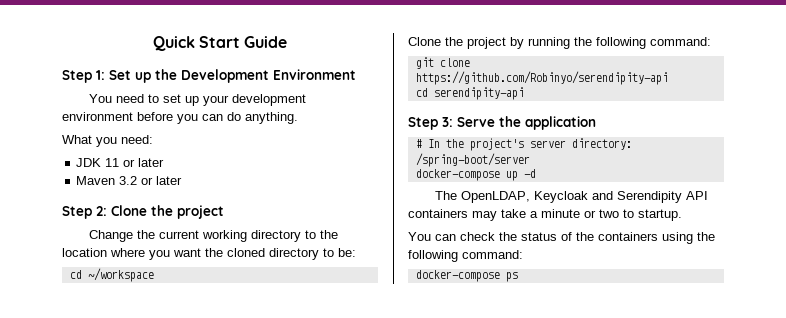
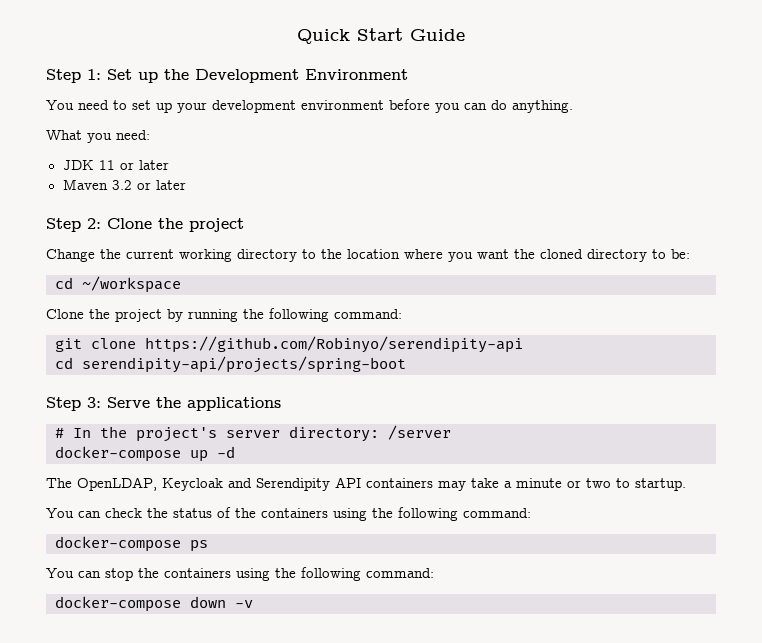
- cd serendipity-api
+ cd serendipity-api/projects/spring-boot
- Step 3: Serve the application
+ Step 3: Serve the applications
- # In the project's server directory: /spring-boot/server
+ # In the project's server directory: /server
+ You can stop the containers using the following command:
+ docker-compose down -v

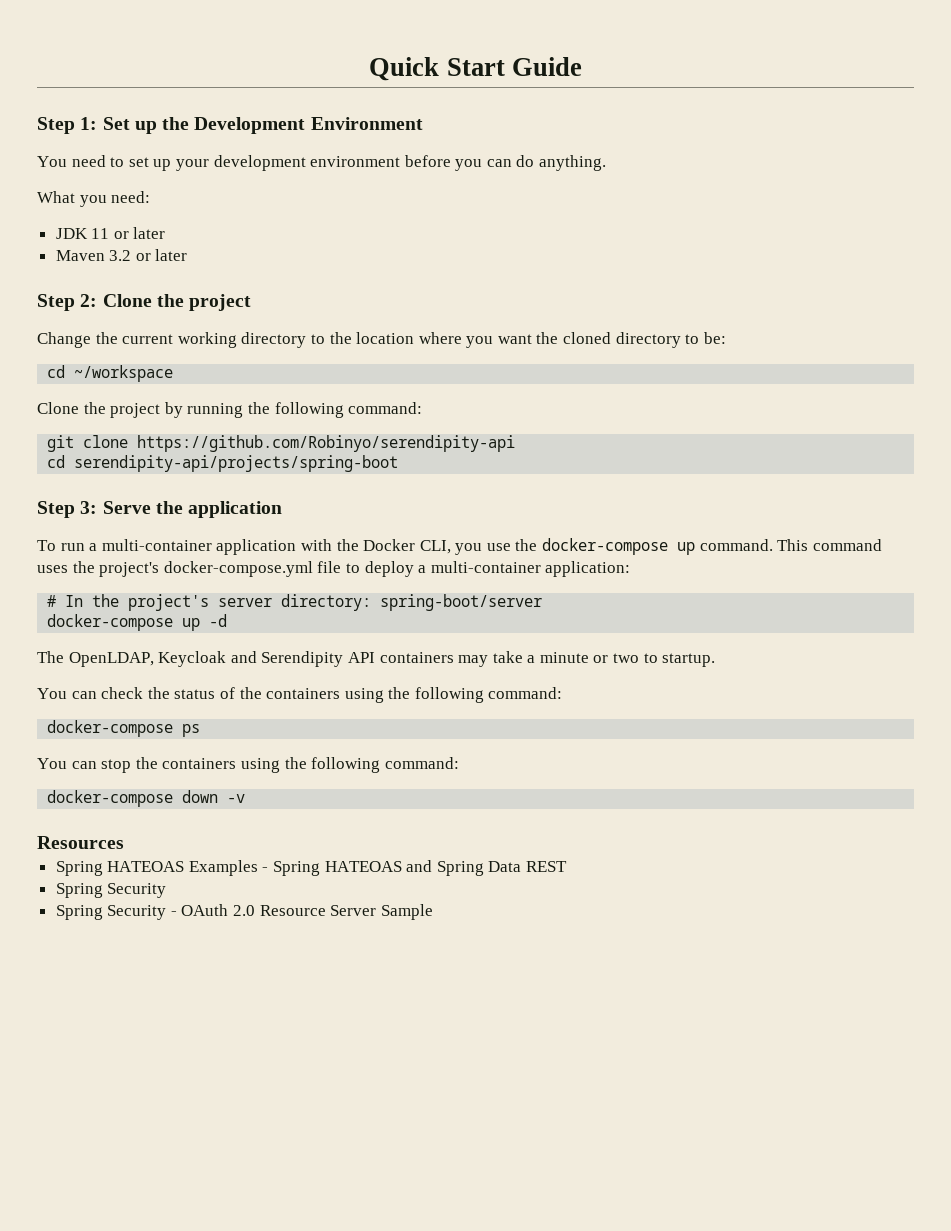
- Step 3: Serve the applications
+ Step 3: Serve the application
+ To run a multi-container application with the Docker CLI, you use the docker-compose up command. This command uses the project's docker-compose.yml file to deploy a multi-container application:
- # In the project's server directory: /server
+ # In the project's server directory: spring-boot/server
+ Resources
+ Spring HATEOAS Examples - Spring HATEOAS and Spring Data REST
+ Spring Security
+ Spring Security - OAuth 2.0 Resource Server Sample

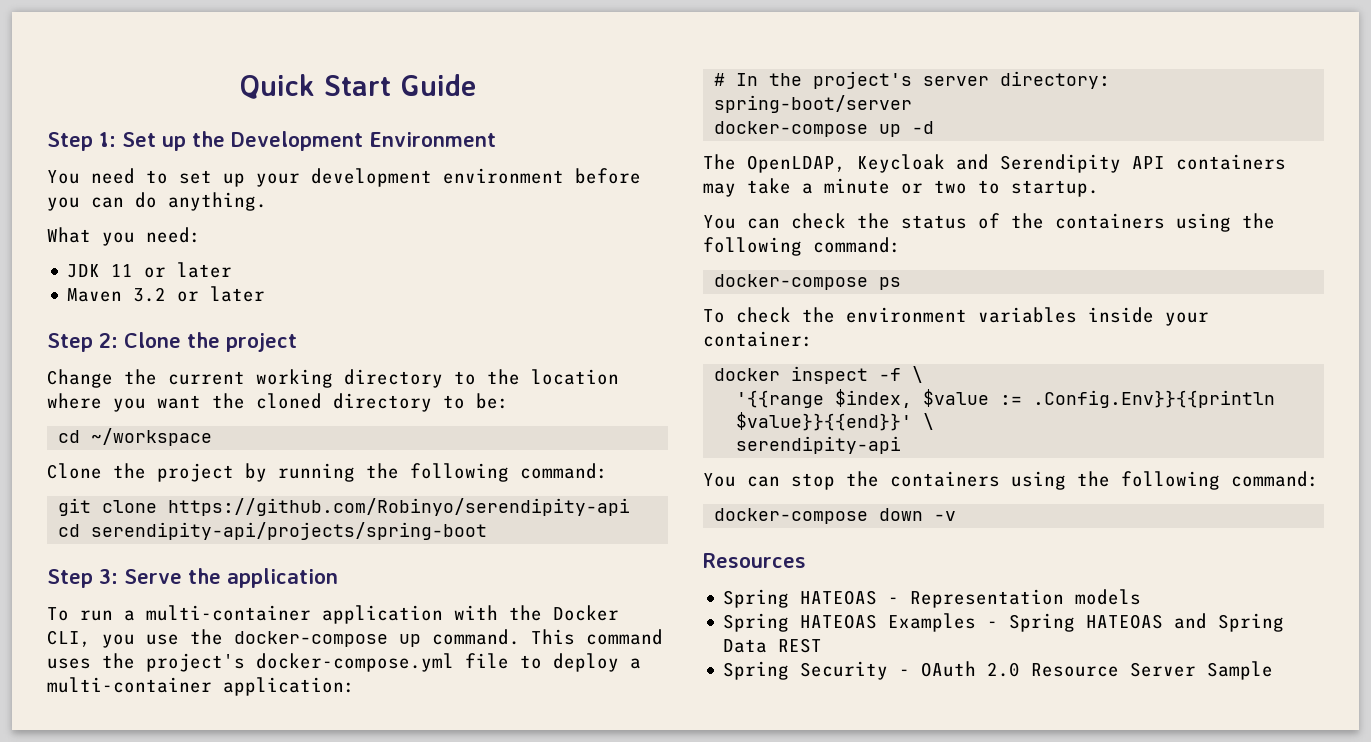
+ To check the environment variables inside your container:
+ docker inspect -f \
+ '{{range $index, $value := .Config.Env}}{{println $value}}{{end}}' \
+ serendipity-api
+ Spring HATEOAS - Representation models
  Spring HATEOAS Examples - Spring HATEOAS and Spring Data REST
- Spring Security

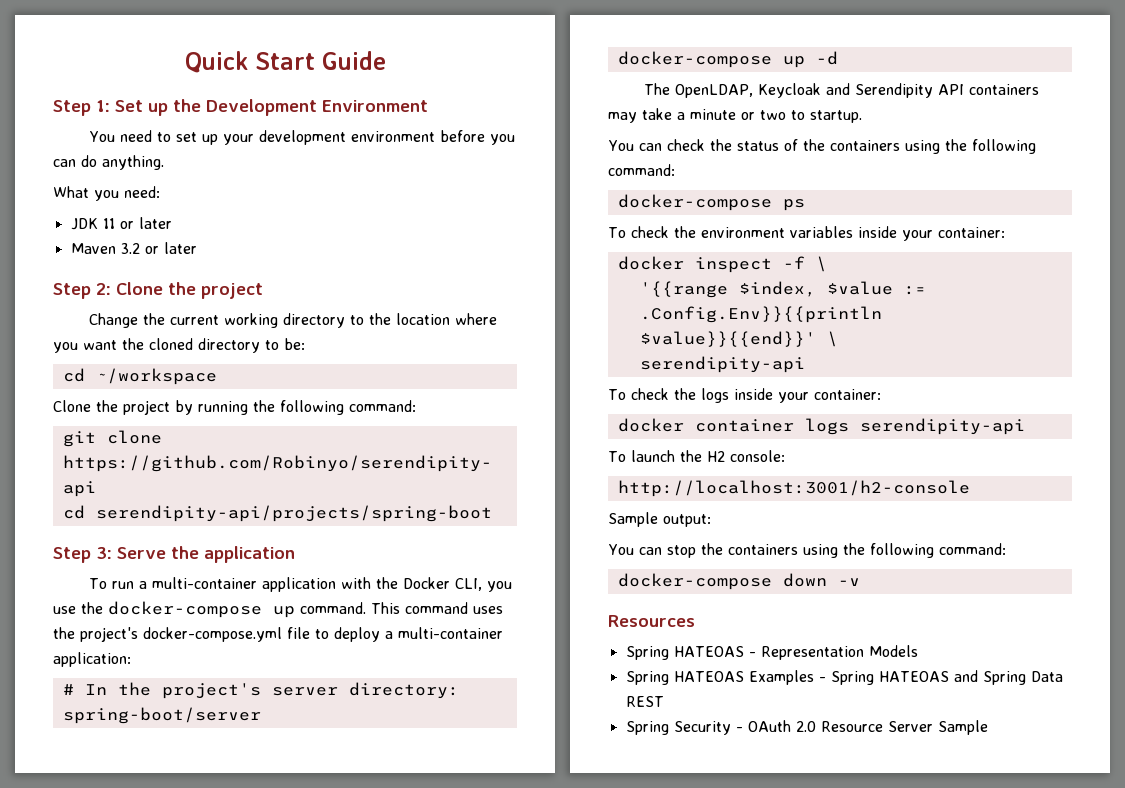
+ To check the logs inside your container:
+ docker container logs serendipity-api
+ To launch the H2 console:
+ http://localhost:3001/h2-console
+ Sample output:
- Spring HATEOAS - Representation models
+ Spring HATEOAS - Representation Models

